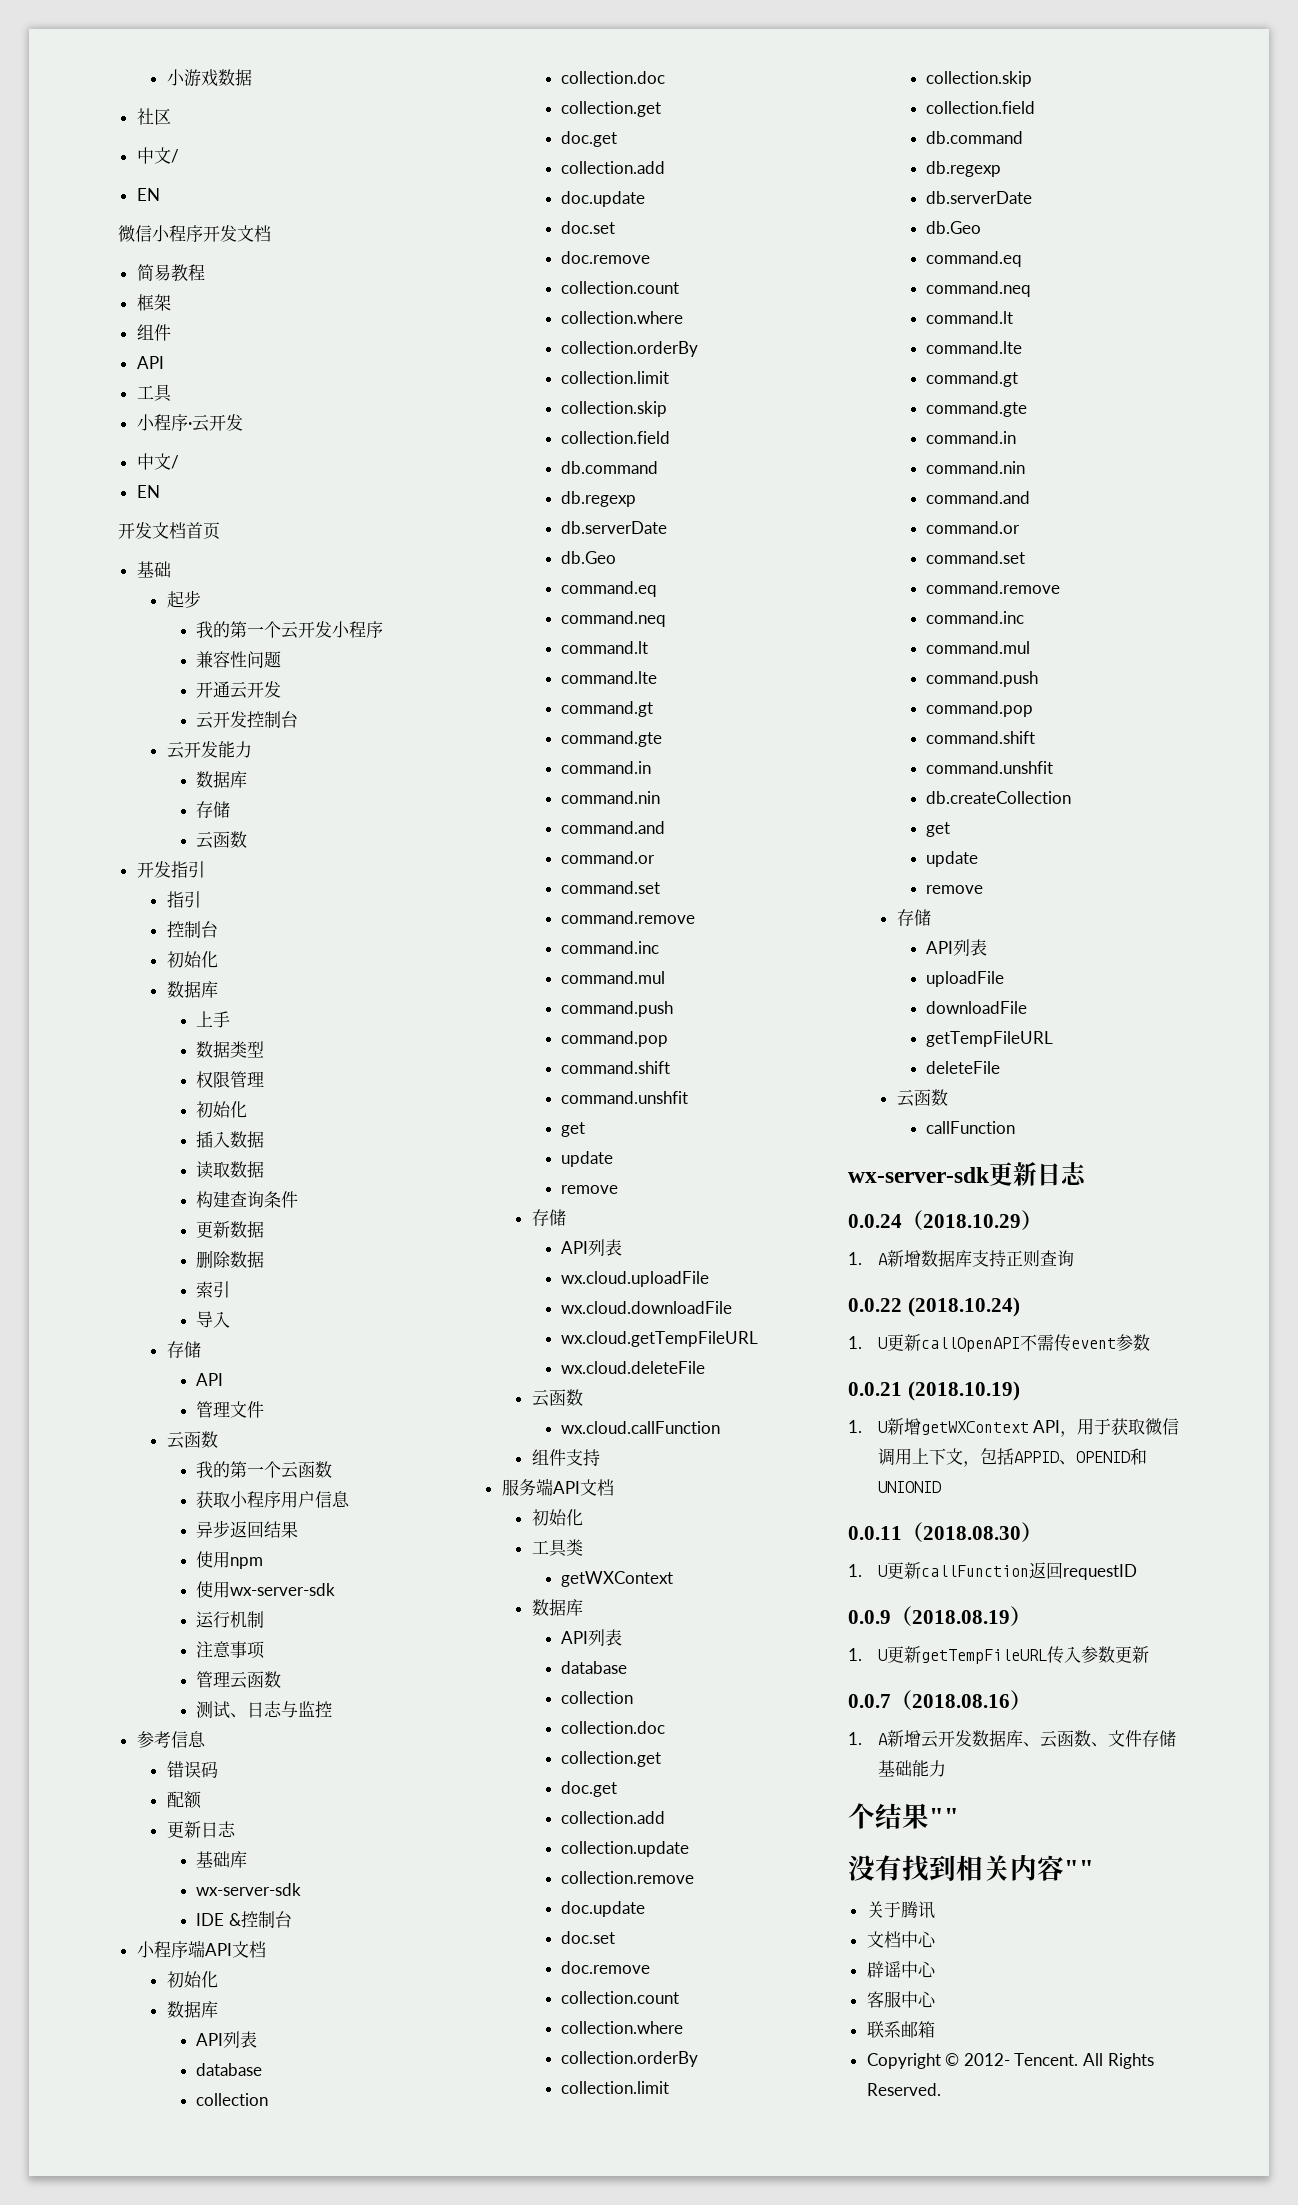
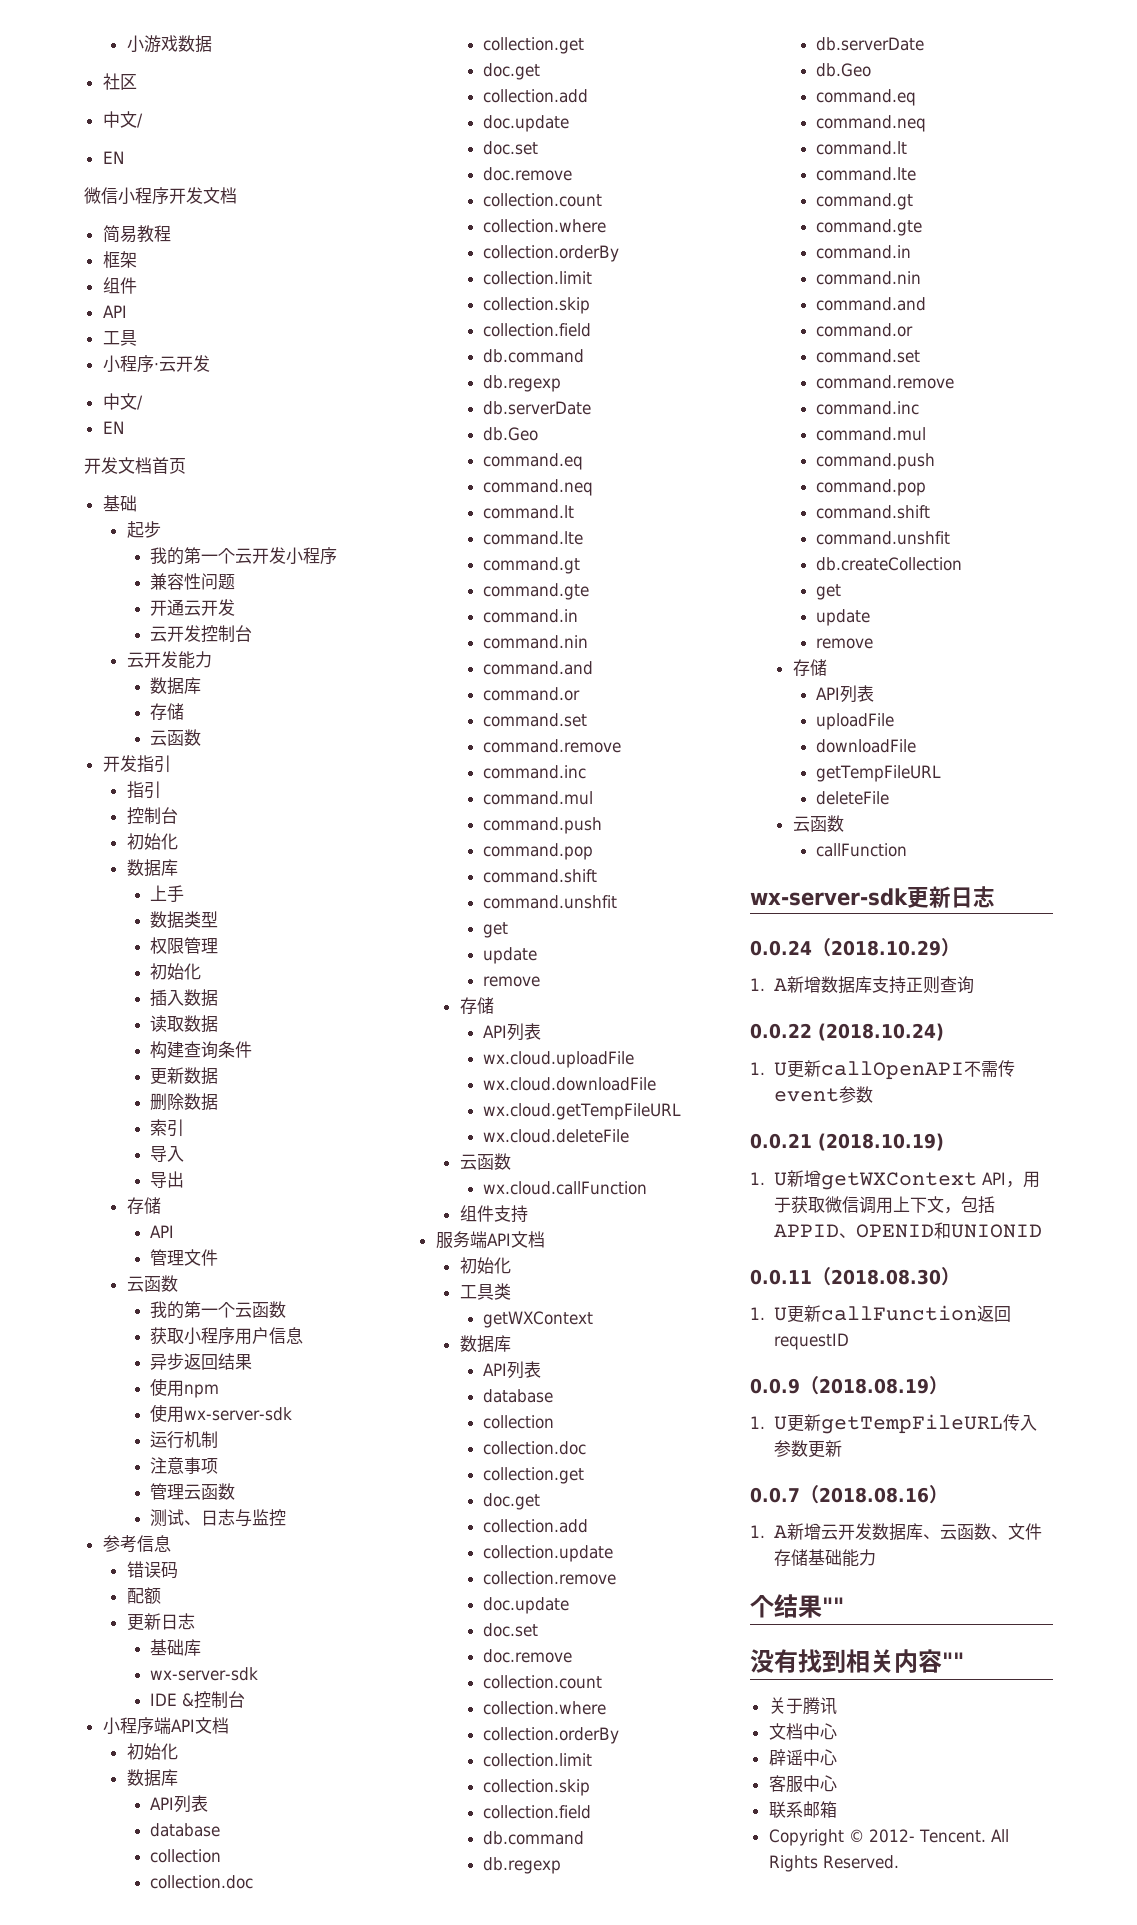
+ 导出

